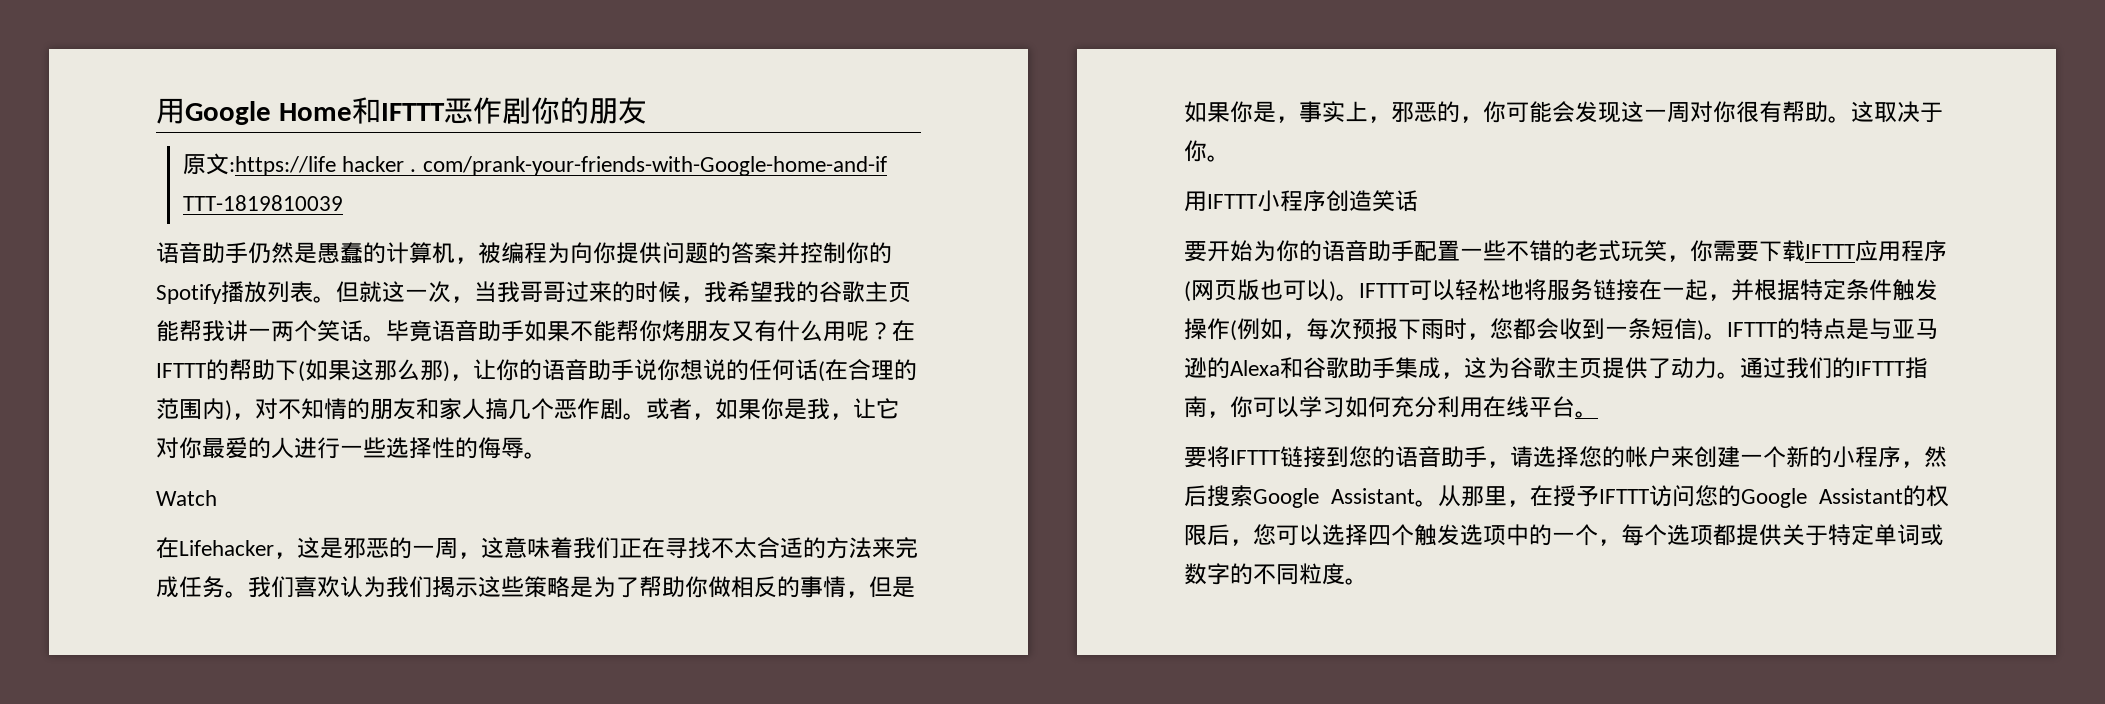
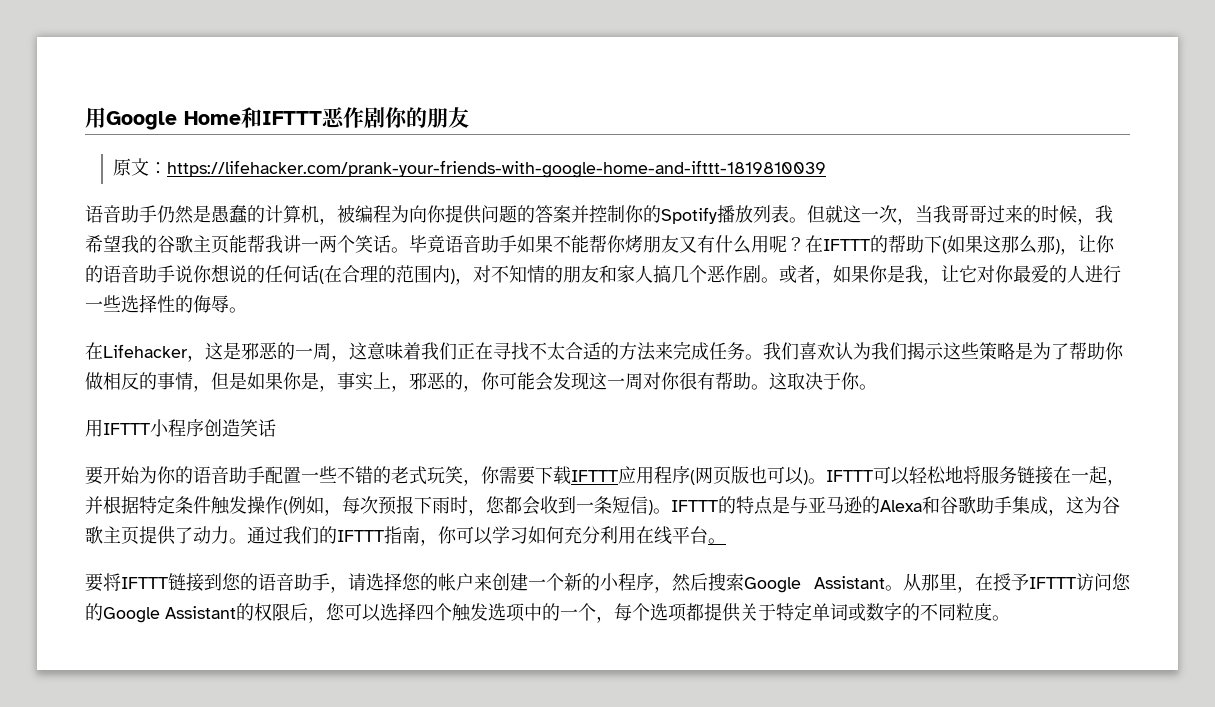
- 原文:https://life hacker . com/prank-your-friends-with-Google-home-and-if TTT-1819810039
+ 原文：https://lifehacker.com/prank-your-friends-with-google-home-and-ifttt-1819810039
- Watch

